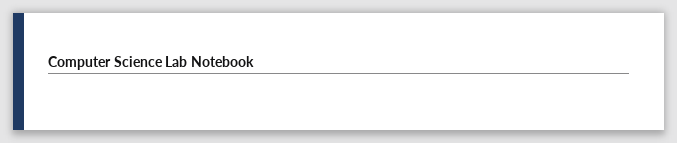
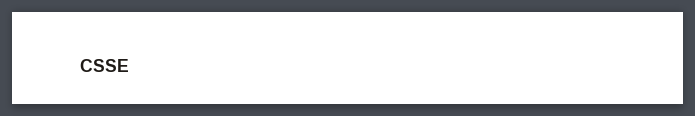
- Computer Science Lab Notebook
+ CSSE

